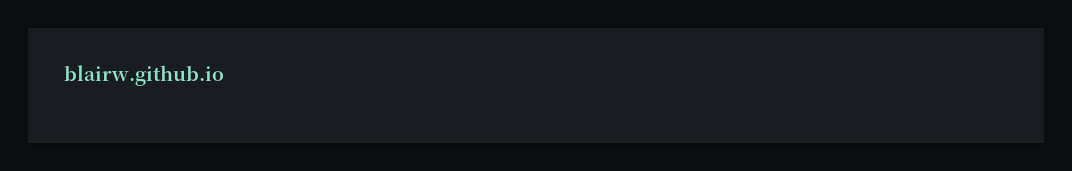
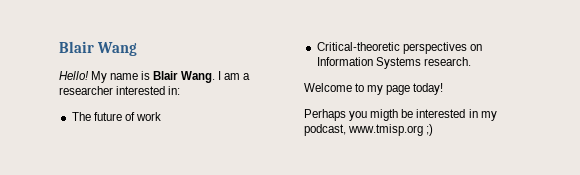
- blairw.github.io
+ Blair Wang
+ Hello! My name is Blair Wang. I am a researcher interested in:
+ The future of work
+ Critical-theoretic perspectives on Information Systems research.
+ Welcome to my page today!
+ Perhaps you migth be interested in my podcast, www.tmisp.org ;)

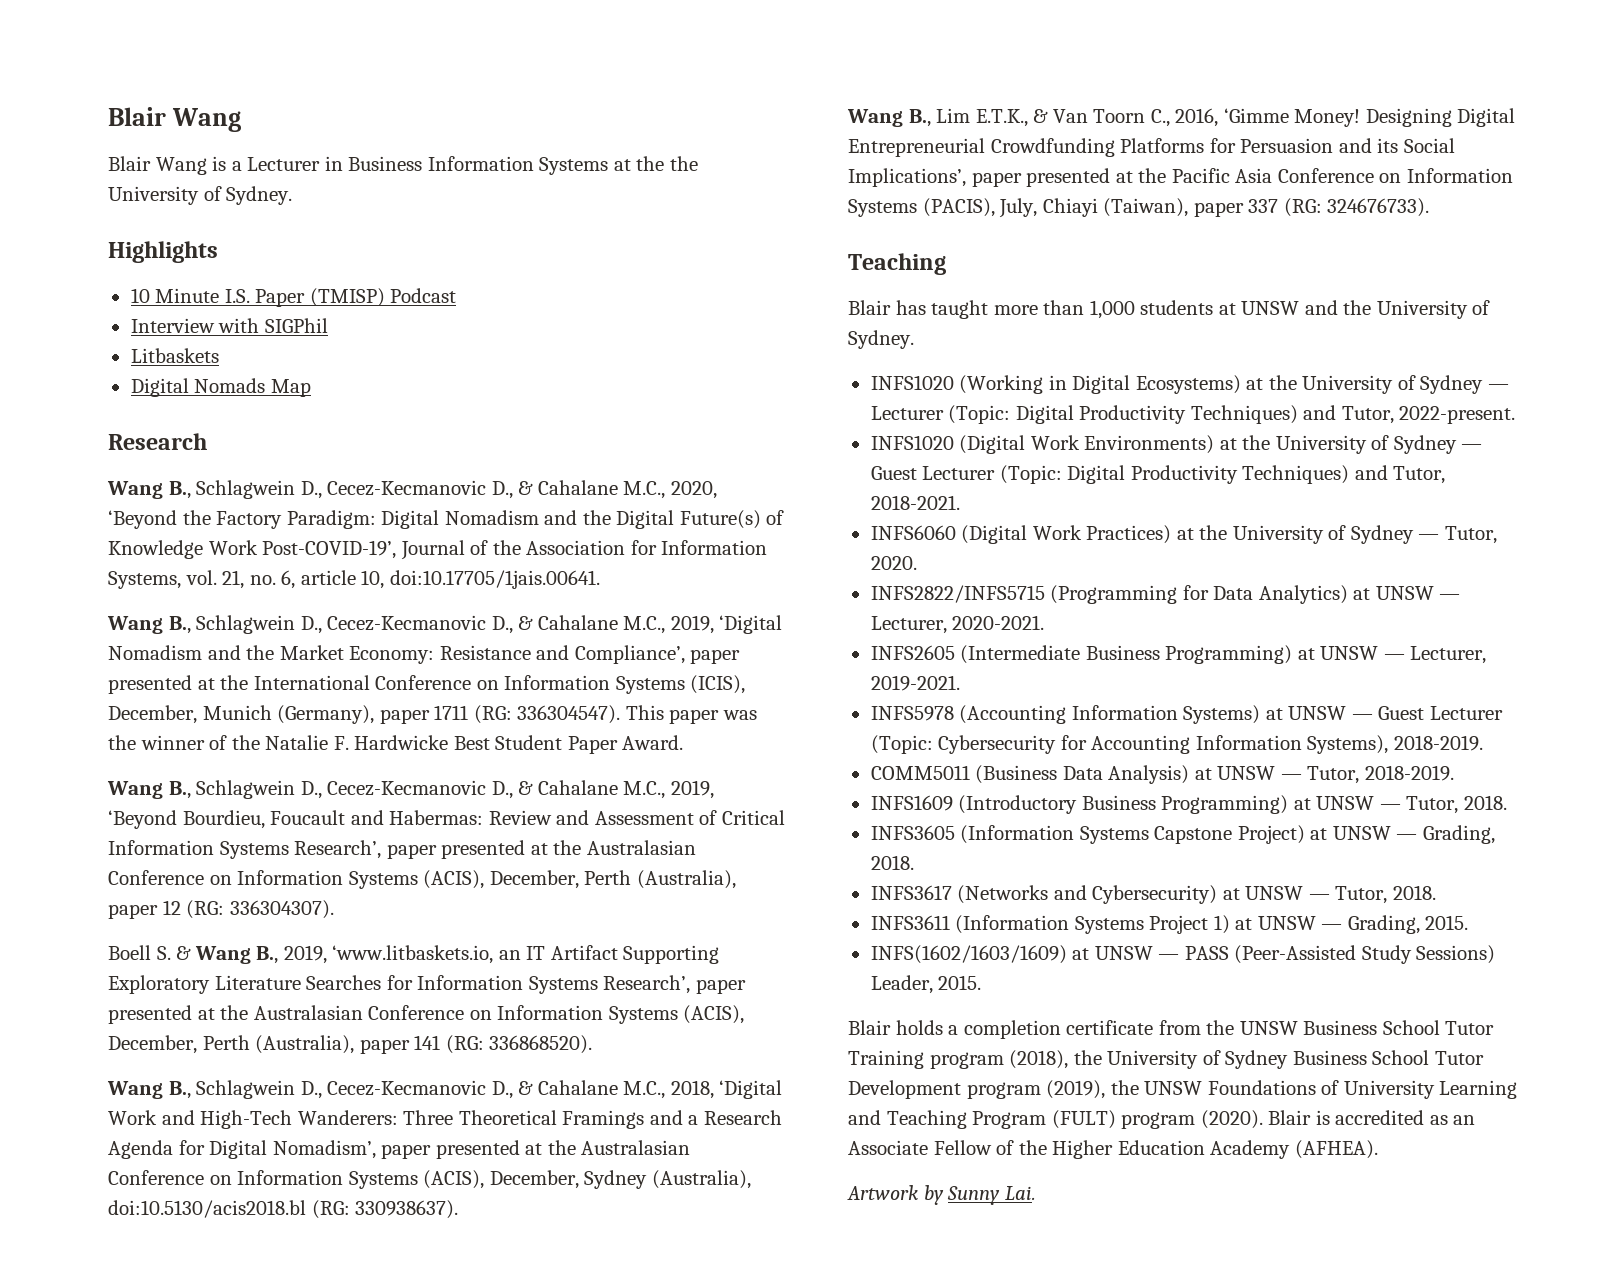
- Hello! My name is Blair Wang. I am a researcher interested in:
- The future of work
- Critical-theoretic perspectives on Information Systems research.
- Welcome to my page today!
- Perhaps you migth be interested in my podcast, www.tmisp.org ;)
+ Blair Wang is a Lecturer in Business Information Systems at the the University of Sydney.
+ Highlights
+ 10 Minute I.S. Paper (TMISP) Podcast
+ Interview with SIGPhil
+ Litbaskets
+ Digital Nomads Map
+ Research
+ Wang B., Schlagwein D., Cecez-Kecmanovic D., & Cahalane M.C., 2020, ‘Beyond the Factory Paradigm: Digital Nomadism and the Digital Future(s) of Knowledge Work Post-COVID-19’, Journal of the Association for Information Systems, vol. 21, no. 6, article 10, doi:10.17705/1jais.00641.
+ Wang B., Schlagwein D., Cecez-Kecmanovic D., & Cahalane M.C., 2019, ‘Digital Nomadism and the Market Economy: Resistance and Compliance’, paper presented at the International Conference on Information Systems (ICIS), December, Munich (Germany), paper 1711 (RG: 336304547). This paper was the winner of the Natalie F. Hardwicke Best Student Paper Award.
+ Wang B., Schlagwein D., Cecez-Kecmanovic D., & Cahalane M.C., 2019, ‘Beyond Bourdieu, Foucault and Habermas: Review and Assessment of Critical Information Systems Research’, paper presented at the Australasian Conference on Information Systems (ACIS), December, Perth (Australia), paper 12 (RG: 336304307).
+ Boell S. & Wang B., 2019, ‘www.litbaskets.io, an IT Artifact Supporting Exploratory Literature Searches for Information Systems Research’, paper presented at the Australasian Conference on Information Systems (ACIS), December, Perth (Australia), paper 141 (RG: 336868520).
+ Wang B., Schlagwein D., Cecez-Kecmanovic D., & Cahalane M.C., 2018, ‘Digital Work and High-Tech Wanderers: Three Theoretical Framings and a Research Agenda for Digital Nomadism’, paper presented at the Australasian Conference on Information Systems (ACIS), December, Sydney (Australia), doi:10.5130/acis2018.bl (RG: 330938637).
+ Wang B., Lim E.T.K., & Van Toorn C., 2016, ‘Gimme Money! Designing Digital Entrepreneurial Crowdfunding Platforms for Persuasion and its Social Implications’, paper presented at the Pacific Asia Conference on Information Systems (PACIS), July, Chiayi (Taiwan), paper 337 (RG: 324676733).
+ Teaching
+ Blair has taught more than 1,000 students at UNSW and the University of Sydney.
+ INFS1020 (Working in Digital Ecosystems) at the University of Sydney — Lecturer (Topic: Digital Productivity Techniques) and Tutor, 2022-present.
+ INFS1020 (Digital Work Environments) at the University of Sydney — Guest Lecturer (Topic: Digital Productivity Techniques) and Tutor, 2018-2021.
+ INFS6060 (Digital Work Practices) at the University of Sydney — Tutor, 2020.
+ INFS2822/INFS5715 (Programming for Data Analytics) at UNSW — Lecturer, 2020-2021.
+ INFS2605 (Intermediate Business Programming) at UNSW — Lecturer, 2019-2021.
+ INFS5978 (Accounting Information Systems) at UNSW — Guest Lecturer (Topic: Cybersecurity for Accounting Information Systems), 2018-2019.
+ COMM5011 (Business Data Analysis) at UNSW — Tutor, 2018-2019.
+ INFS1609 (Introductory Business Programming) at UNSW — Tutor, 2018.
+ INFS3605 (Information Systems Capstone Project) at UNSW — Grading, 2018.
+ INFS3617 (Networks and Cybersecurity) at UNSW — Tutor, 2018.
+ INFS3611 (Information Systems Project 1) at UNSW — Grading, 2015.
+ INFS(1602/1603/1609) at UNSW — PASS (Peer-Assisted Study Sessions) Leader, 2015.
+ Blair holds a completion certificate from the UNSW Business School Tutor Training program (2018), the University of Sydney Business School Tutor Development program (2019), the UNSW Foundations of University Learning and Teaching Program (FULT) program (2020). Blair is accredited as an Associate Fellow of the Higher Education Academy (AFHEA).
+ Artwork by Sunny Lai.

